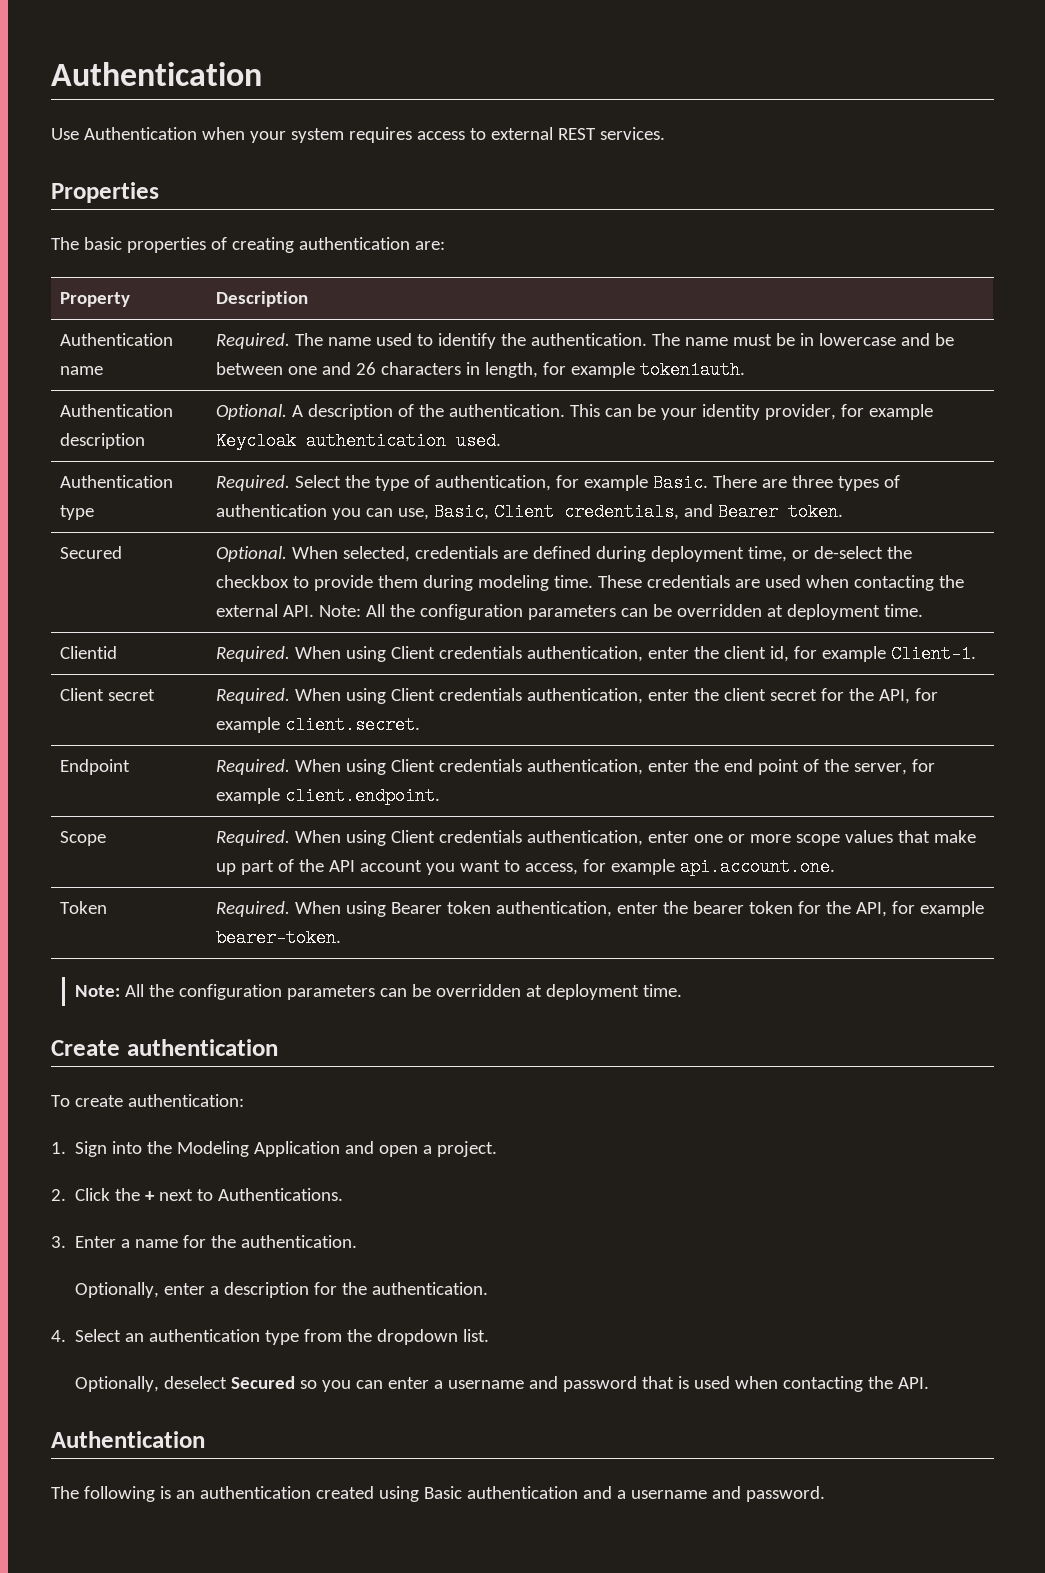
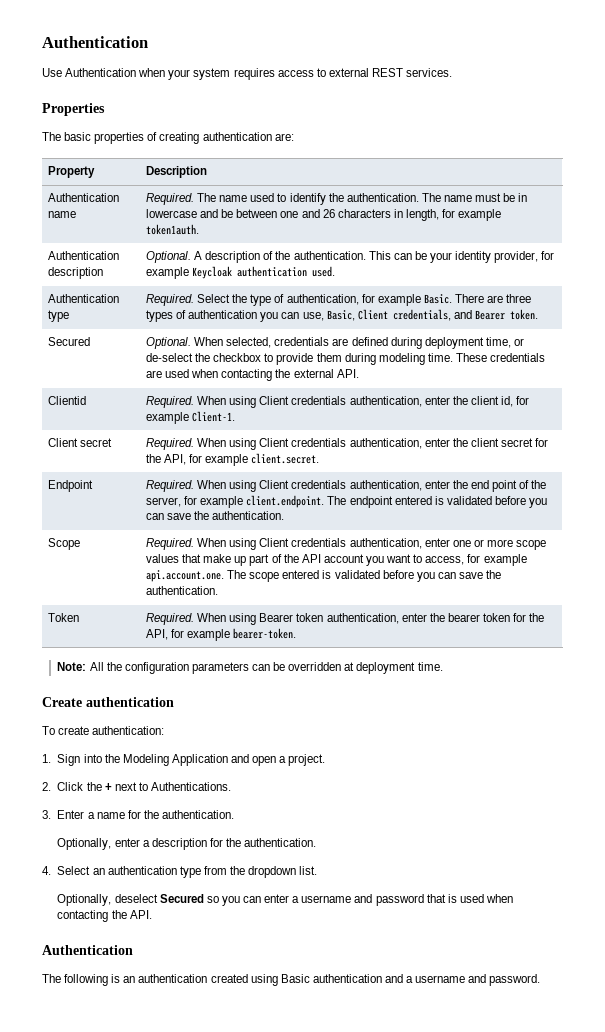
- Secured | Optional. When selected, credentials are defined during deployment time, or de-select the checkbox to provide them during modeling time. These credentials are used when contacting the external API. Note: All the configuration parameters can be overridden at deployment time.
+ Secured | Optional. When selected, credentials are defined during deployment time, or de-select the checkbox to provide them during modeling time. These credentials are used when contacting the external API.
- Endpoint | Required. When using Client credentials authentication, enter the end point of the server, for example client.endpoint.
+ Endpoint | Required. When using Client credentials authentication, enter the end point of the server, for example client.endpoint. The endpoint entered is validated before you can save the authentication.
- Scope | Required. When using Client credentials authentication, enter one or more scope values that make up part of the API account you want to access, for example api.account.one.
+ Scope | Required. When using Client credentials authentication, enter one or more scope values that make up part of the API account you want to access, for example api.account.one. The scope entered is validated before you can save the authentication.

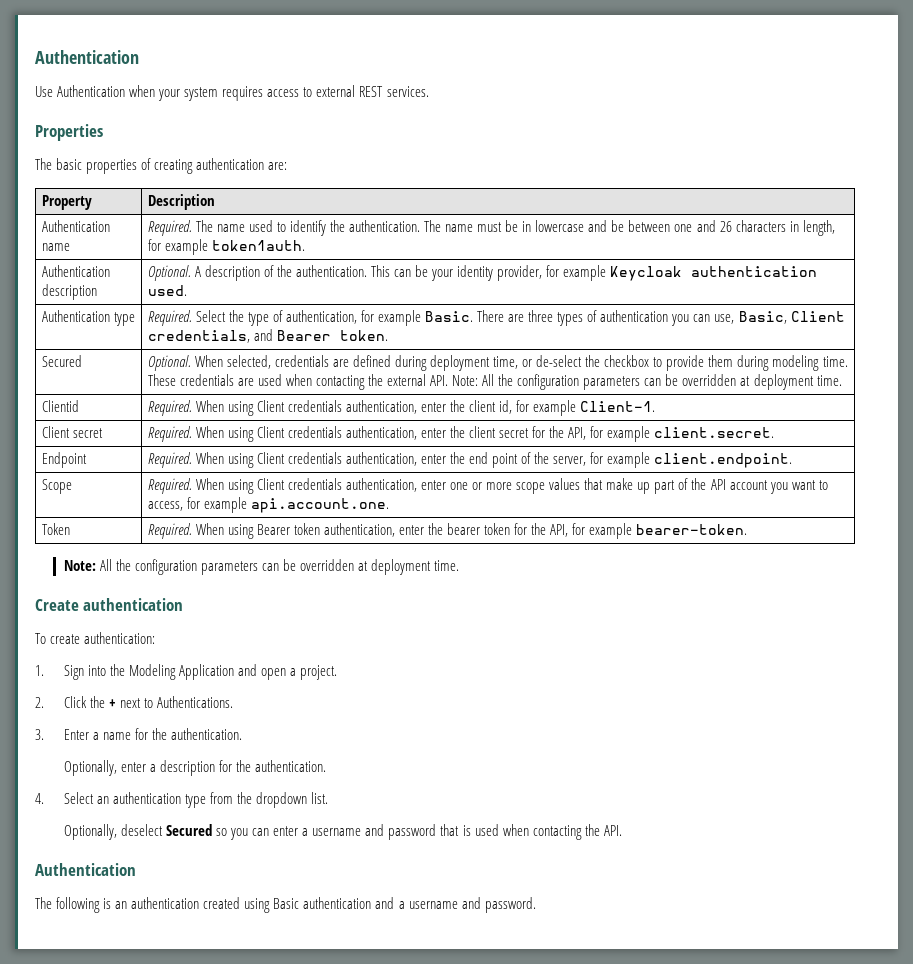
- Secured | Optional. When selected, credentials are defined during deployment time, or de-select the checkbox to provide them during modeling time. These credentials are used when contacting the external API.
+ Secured | Optional. When selected, credentials are defined during deployment time, or de-select the checkbox to provide them during modeling time. These credentials are used when contacting the external API. Note: All the configuration parameters can be overridden at deployment time.
- Endpoint | Required. When using Client credentials authentication, enter the end point of the server, for example client.endpoint. The endpoint entered is validated before you can save the authentication.
+ Endpoint | Required. When using Client credentials authentication, enter the end point of the server, for example client.endpoint.
- Scope | Required. When using Client credentials authentication, enter one or more scope values that make up part of the API account you want to access, for example api.account.one. The scope entered is validated before you can save the authentication.
+ Scope | Required. When using Client credentials authentication, enter one or more scope values that make up part of the API account you want to access, for example api.account.one.

